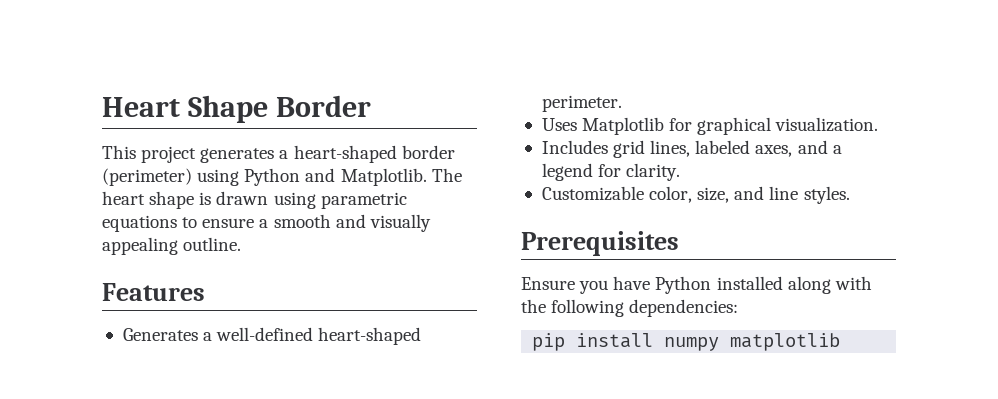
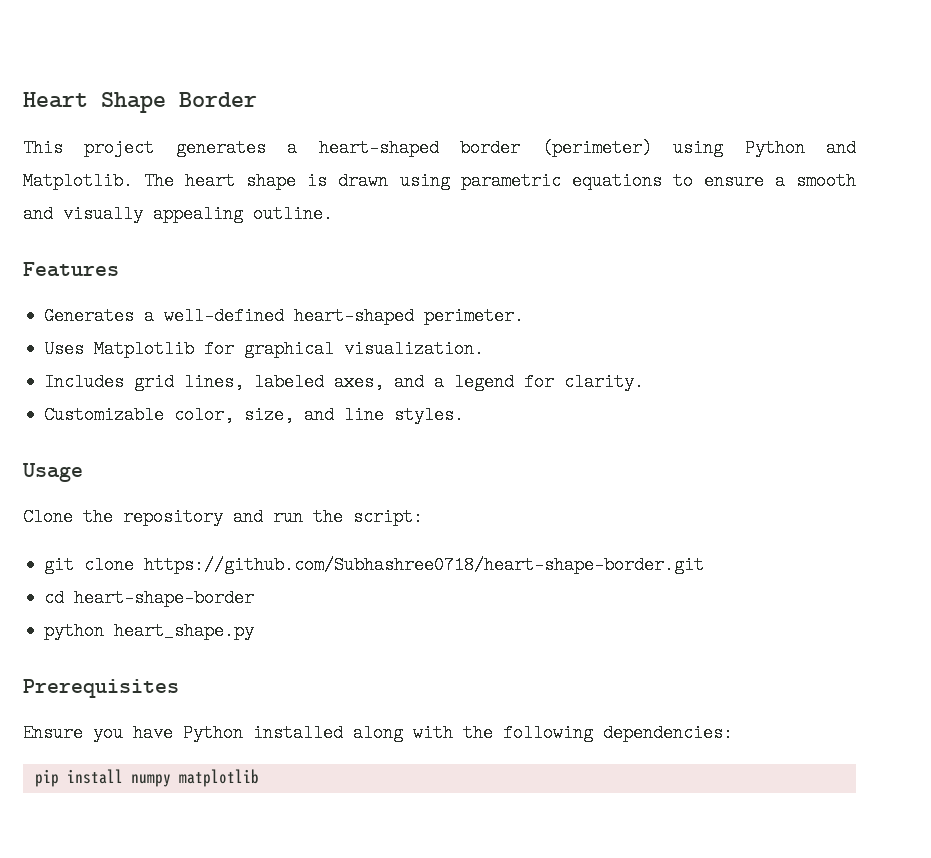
+ Usage
+ Clone the repository and run the script:
+ git clone https://github.com/Subhashree0718/heart-shape-border.git
+ cd heart-shape-border
+ python heart_shape.py

